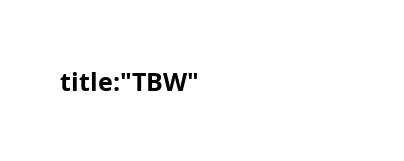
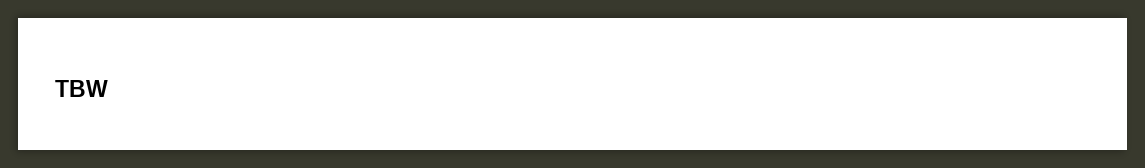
- title:"TBW"
+ TBW

